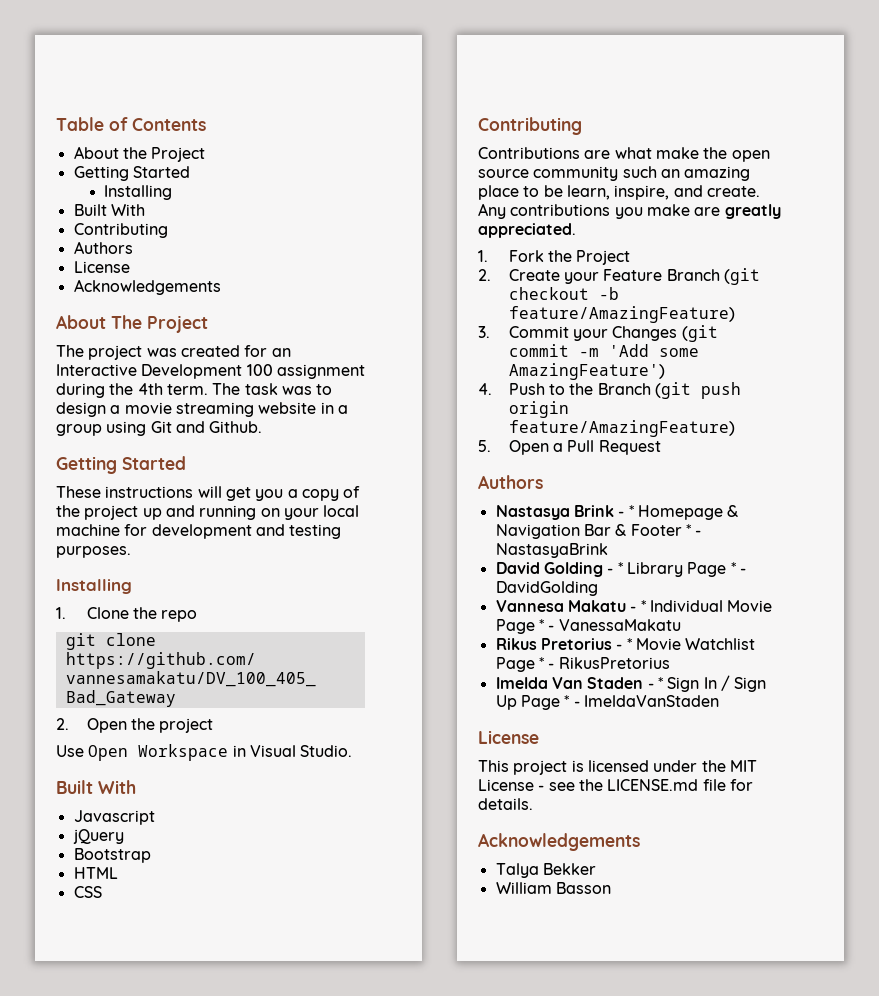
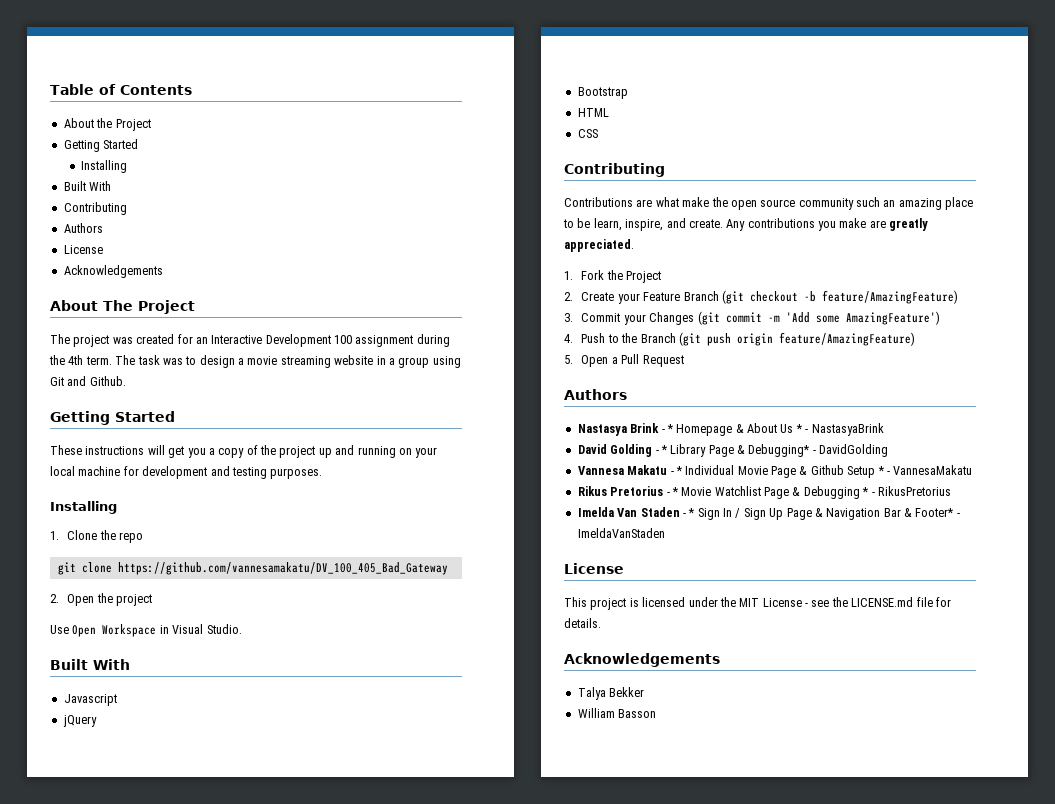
- Nastasya Brink - * Homepage & Navigation Bar & Footer * - NastasyaBrink
+ Nastasya Brink - * Homepage & About Us * - NastasyaBrink
- David Golding - * Library Page * - DavidGolding
+ David Golding - * Library Page & Debugging* - DavidGolding
- Vannesa Makatu - * Individual Movie Page * - VanessaMakatu
+ Vannesa Makatu - * Individual Movie Page & Github Setup * - VannesaMakatu
- Rikus Pretorius - * Movie Watchlist Page * - RikusPretorius
+ Rikus Pretorius - * Movie Watchlist Page & Debugging * - RikusPretorius
- Imelda Van Staden - * Sign In / Sign Up Page * - ImeldaVanStaden
+ Imelda Van Staden - * Sign In / Sign Up Page & Navigation Bar & Footer* - ImeldaVanStaden

